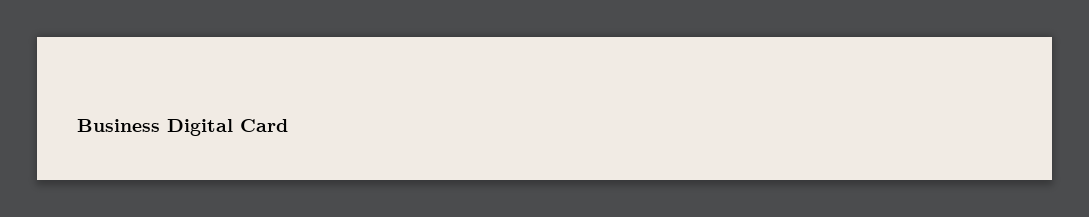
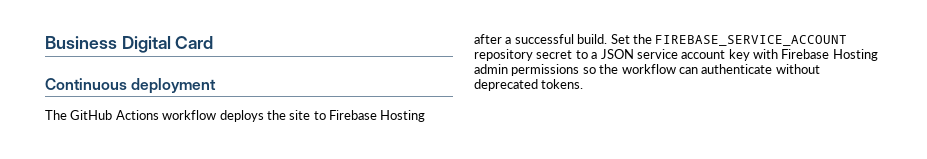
+ Continuous deployment
+ The GitHub Actions workflow deploys the site to Firebase Hosting after a successful build. Set the FIREBASE_SERVICE_ACCOUNT repository secret to a JSON service account key with Firebase Hosting admin permissions so the workflow can authenticate without deprecated tokens.

